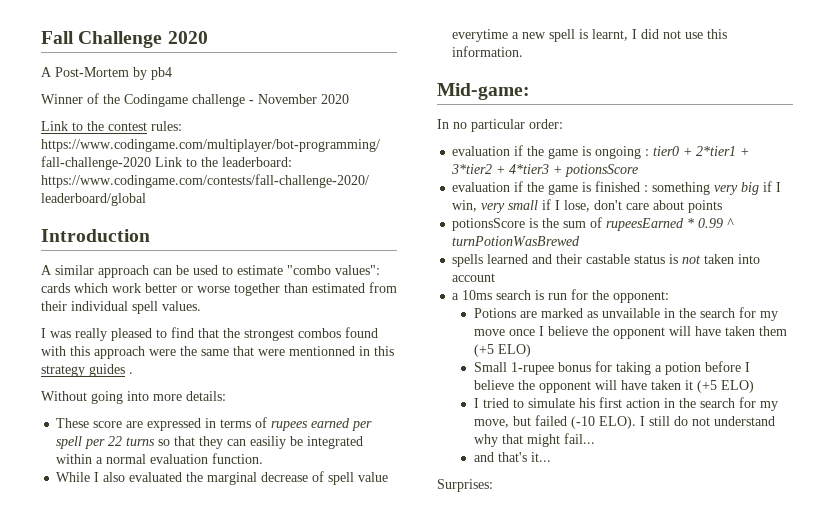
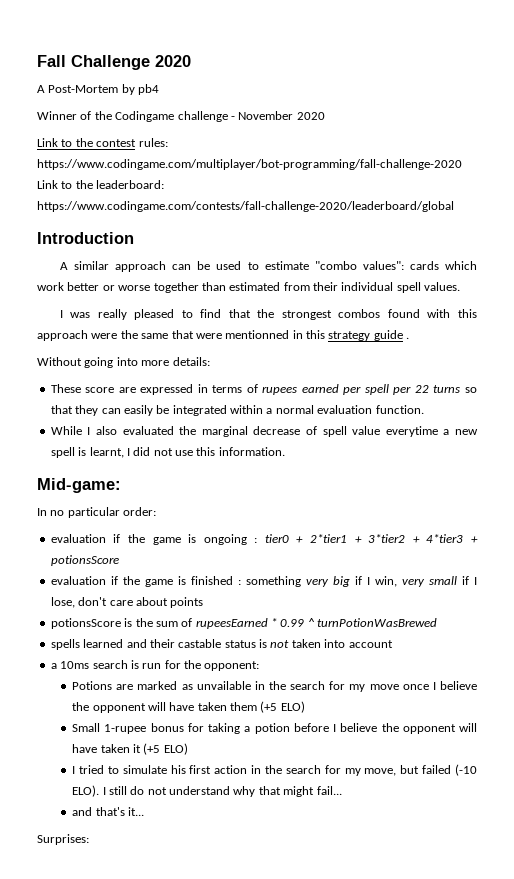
- I was really pleased to find that the strongest combos found with this approach were the same that were mentionned in this strategy guides .
+ I was really pleased to find that the strongest combos found with this approach were the same that were mentionned in this strategy guide .
- These score are expressed in terms of rupees earned per spell per 22 turns so that they can easiliy be integrated within a normal evaluation function.
+ These score are expressed in terms of rupees earned per spell per 22 turns so that they can easily be integrated within a normal evaluation function.

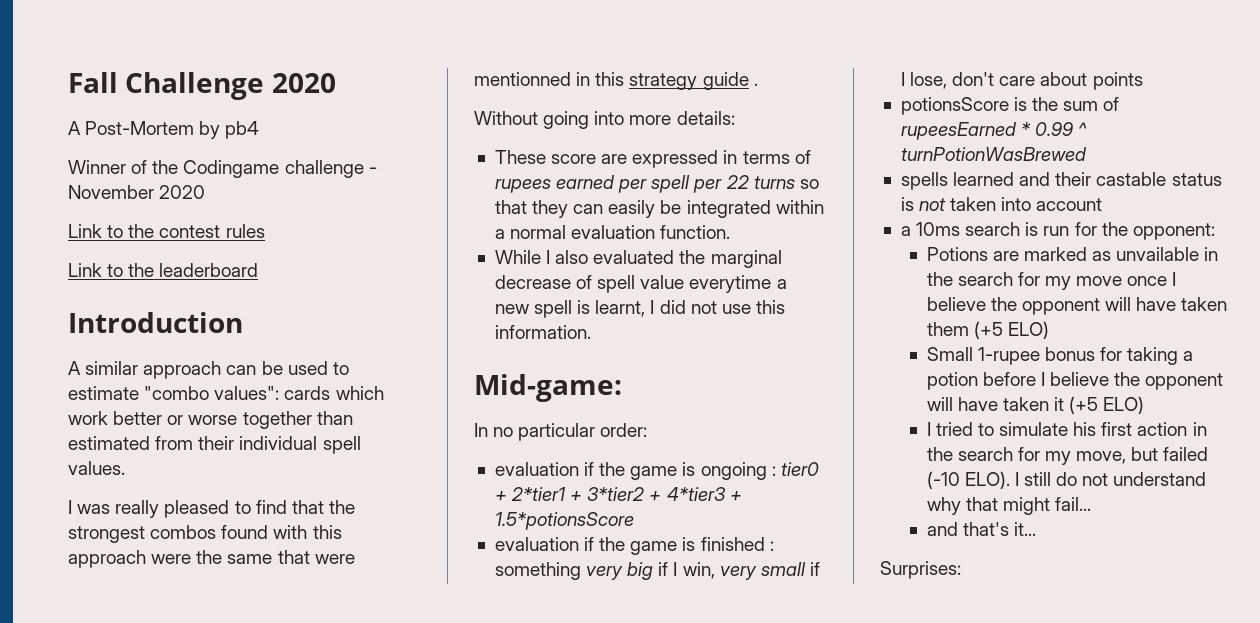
- Link to the contest rules: https://www.codingame.com/multiplayer/bot-programming/fall-challenge-2020 Link to the leaderboard: https://www.codingame.com/contests/fall-challenge-2020/leaderboard/global
+ Link to the contest rules
+ Link to the leaderboard
- evaluation if the game is ongoing : tier0 + 2*tier1 + 3*tier2 + 4*tier3 + potionsScore
+ evaluation if the game is ongoing : tier0 + 2*tier1 + 3*tier2 + 4*tier3 + 1.5*potionsScore

